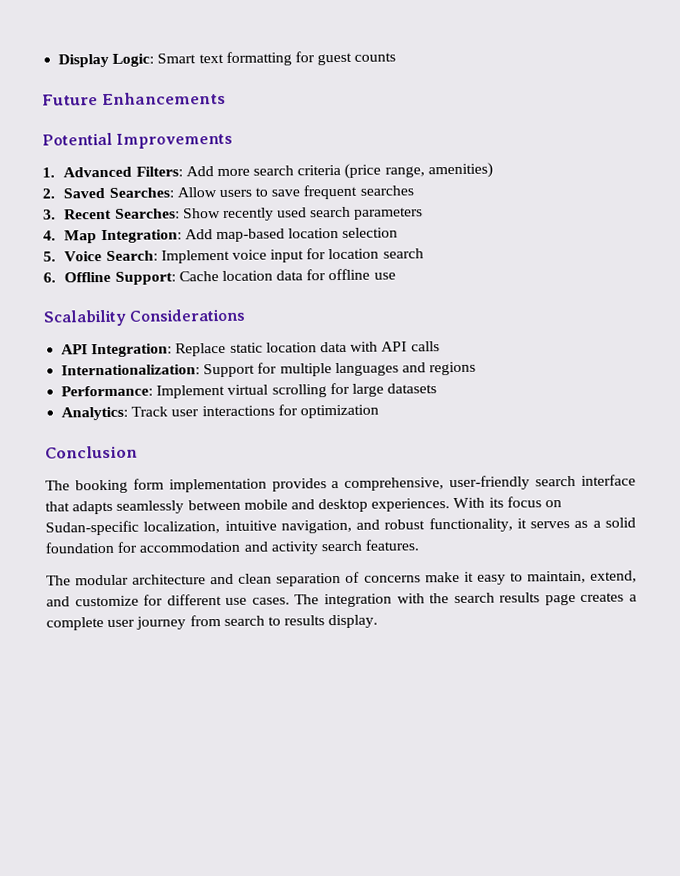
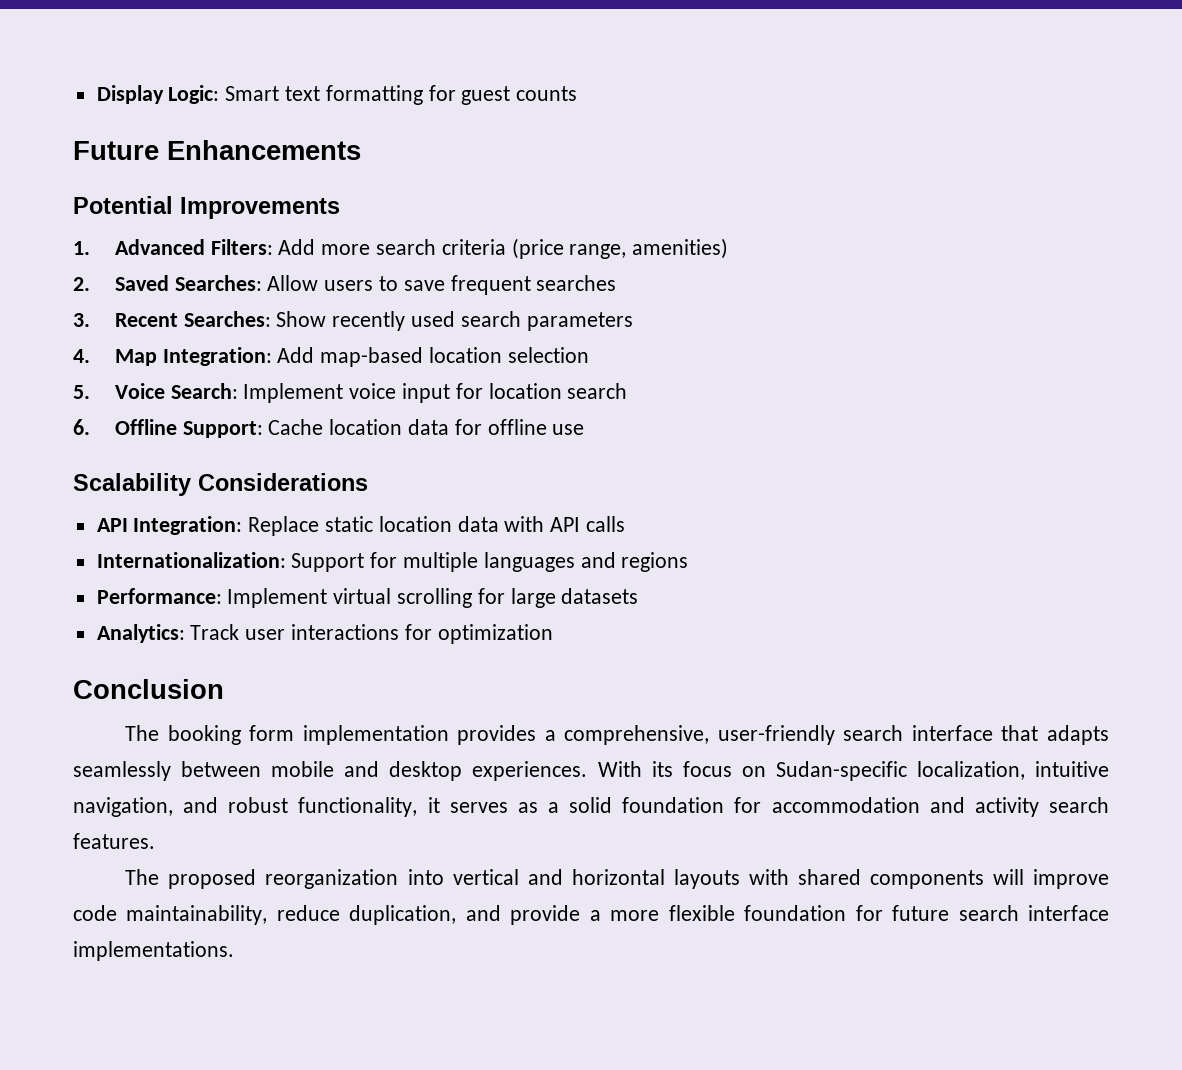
- The modular architecture and clean separation of concerns make it easy to maintain, extend, and customize for different use cases. The integration with the search results page creates a complete user journey from search to results display.
+ The proposed reorganization into vertical and horizontal layouts with shared components will improve code maintainability, reduce duplication, and provide a more flexible foundation for future search interface implementations.

